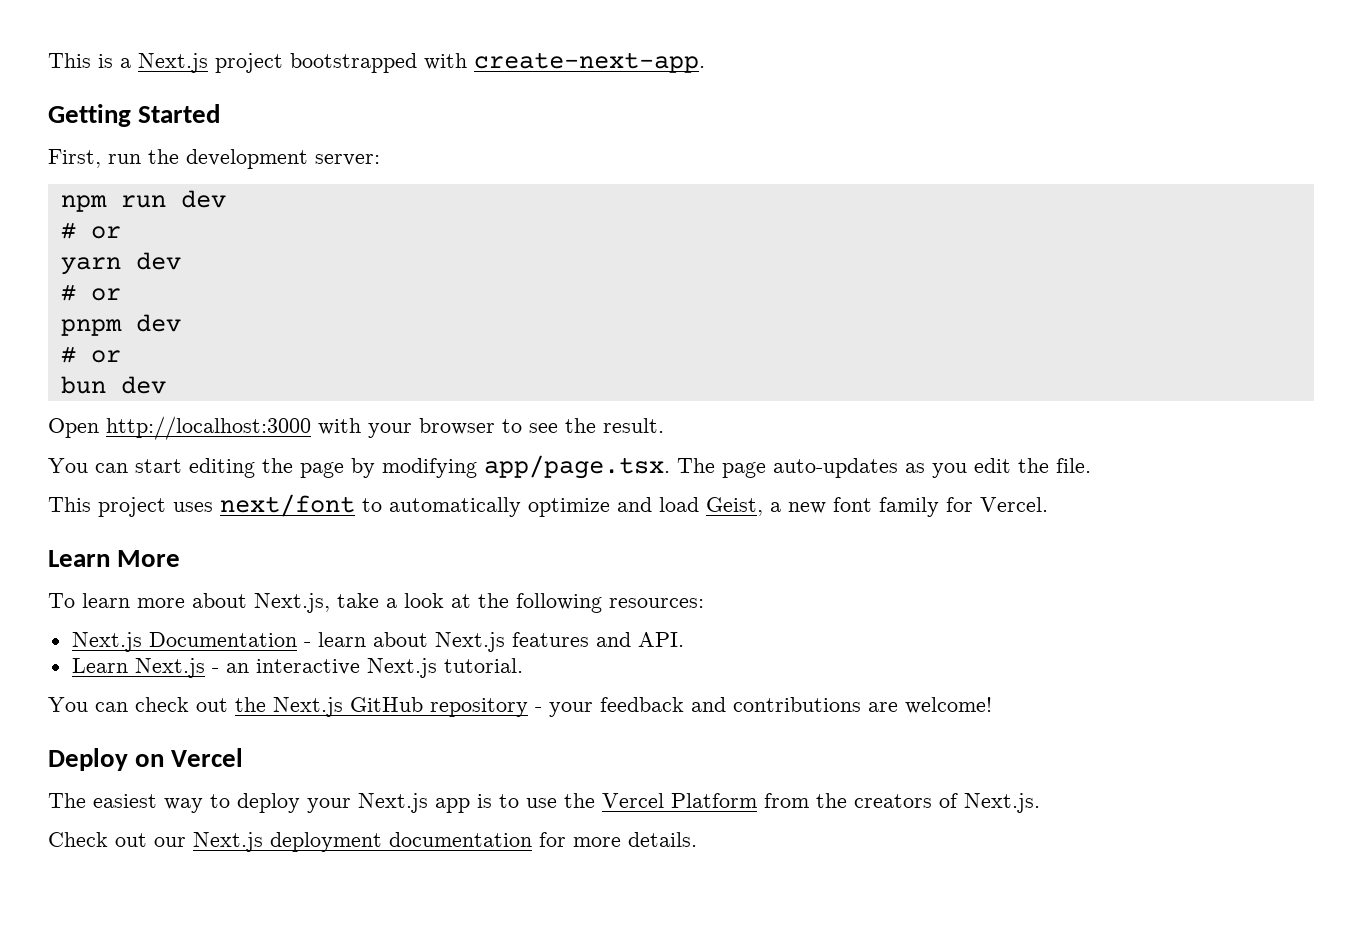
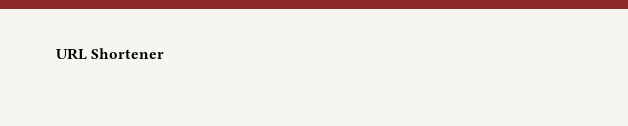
- This is a Next.js project bootstrapped with create-next-app.
- Getting Started
- First, run the development server:
- npm run dev
- # or
- yarn dev
- # or
- pnpm dev
- # or
- bun dev
- Open http://localhost:3000 with your browser to see the result.
- You can start editing the page by modifying app/page.tsx. The page auto-updates as you edit the file.
- This project uses next/font to automatically optimize and load Geist, a new font family for Vercel.
- Learn More
- To learn more about Next.js, take a look at the following resources:
- Next.js Documentation - learn about Next.js features and API.
- Learn Next.js - an interactive Next.js tutorial.
- You can check out the Next.js GitHub repository - your feedback and contributions are welcome!
- Deploy on Vercel
- The easiest way to deploy your Next.js app is to use the Vercel Platform from the creators of Next.js.
- Check out our Next.js deployment documentation for more details.
+ URL Shortener

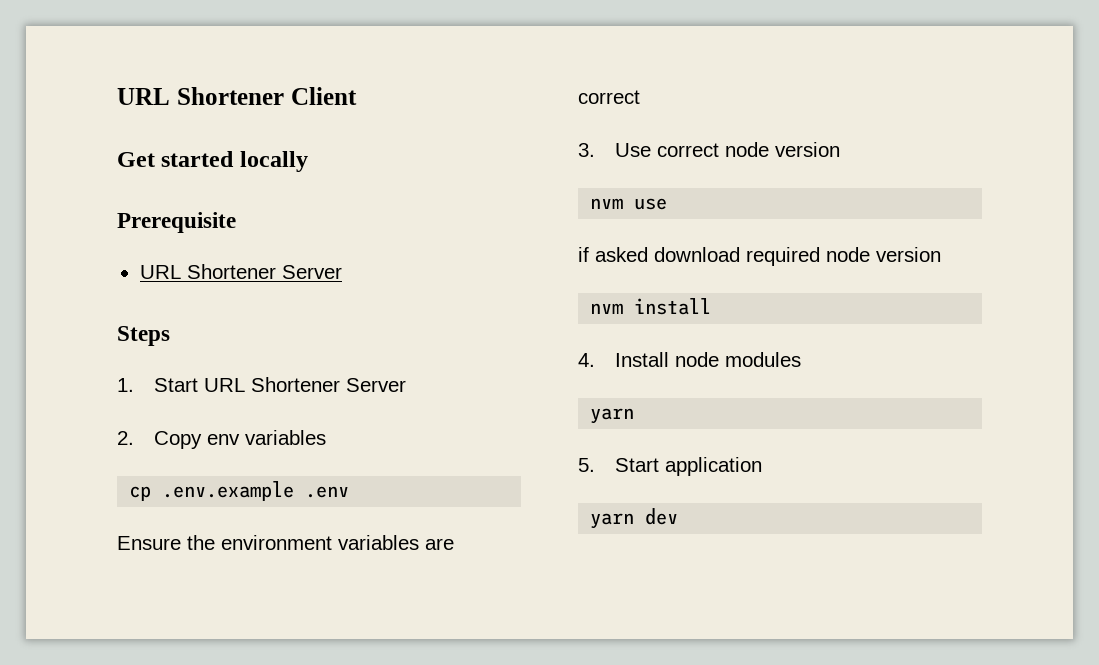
- URL Shortener
+ URL Shortener Client
+ Get started locally
+ Prerequisite
+ URL Shortener Server
+ Steps
+ 1. Start URL Shortener Server
+ 2. Copy env variables
+ cp .env.example .env
+ Ensure the environment variables are correct
+ 3. Use correct node version
+ nvm use
+ if asked download required node version
+ nvm install
+ 4. Install node modules
+ yarn
+ 5. Start application
+ yarn dev

